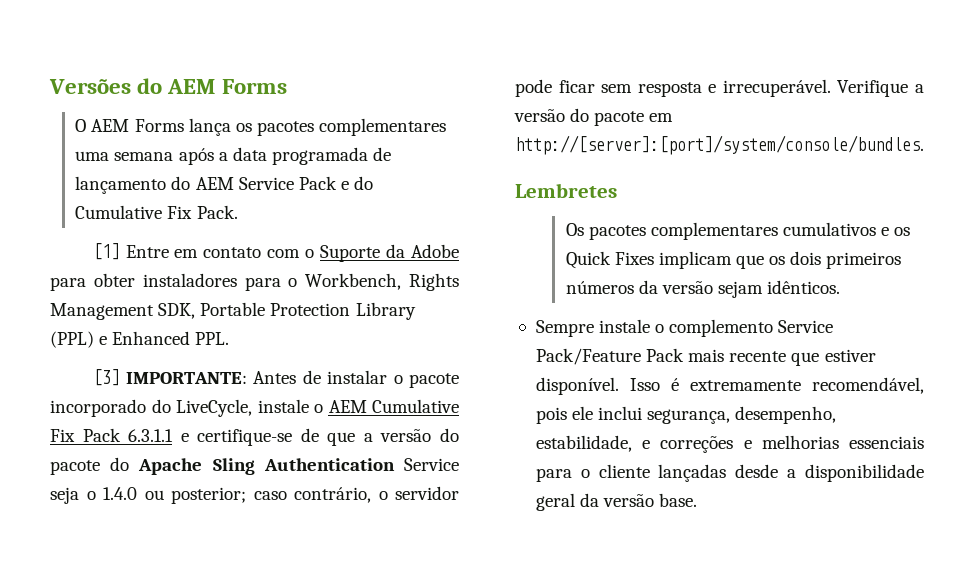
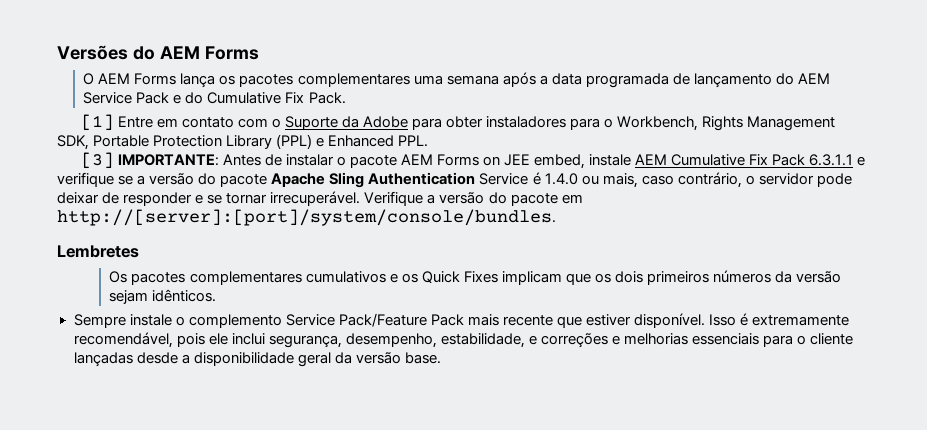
- [3] IMPORTANTE: Antes de instalar o pacote incorporado do LiveCycle, instale o AEM Cumulative Fix Pack 6.3.1.1 e certifique-se de que a versão do pacote do Apache Sling Authentication Service seja o 1.4.0 ou posterior; caso contrário, o servidor pode ficar sem resposta e irrecuperável.
+ [3] IMPORTANTE: Antes de instalar o pacote AEM Forms on JEE embed, instale AEM Cumulative Fix Pack 6.3.1.1 e verifique se a versão do pacote Apache Sling Authentication Service é 1.4.0 ou mais, caso contrário, o servidor pode deixar de responder e se tornar irrecuperável.

